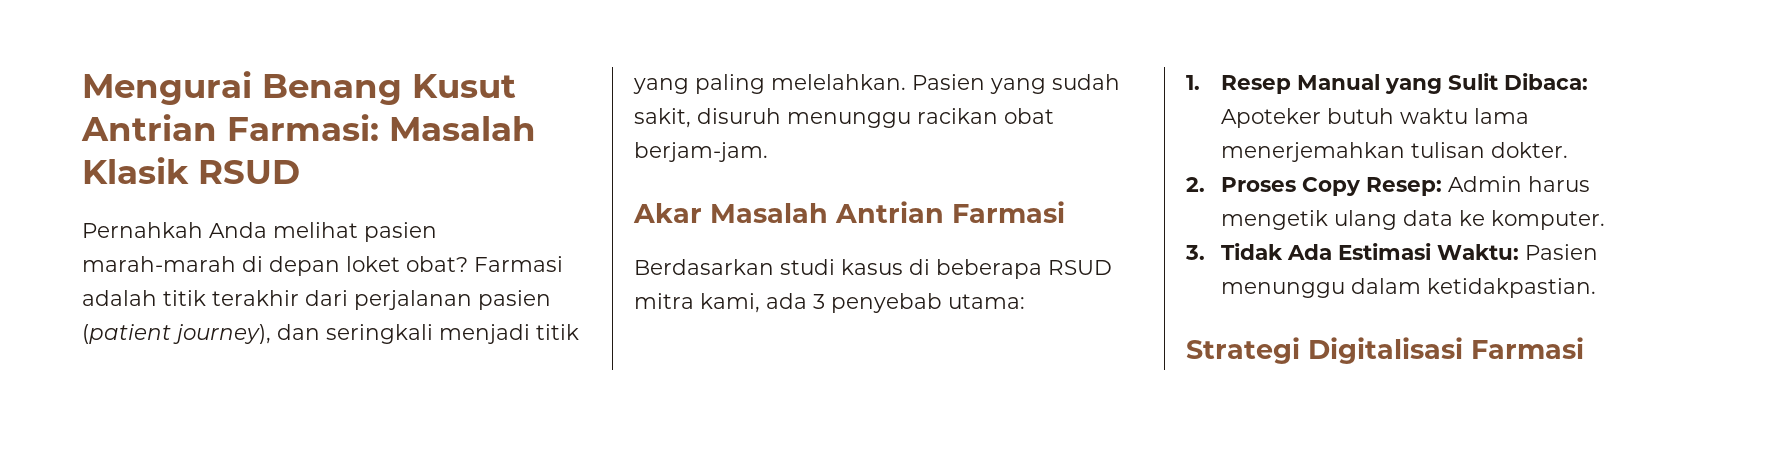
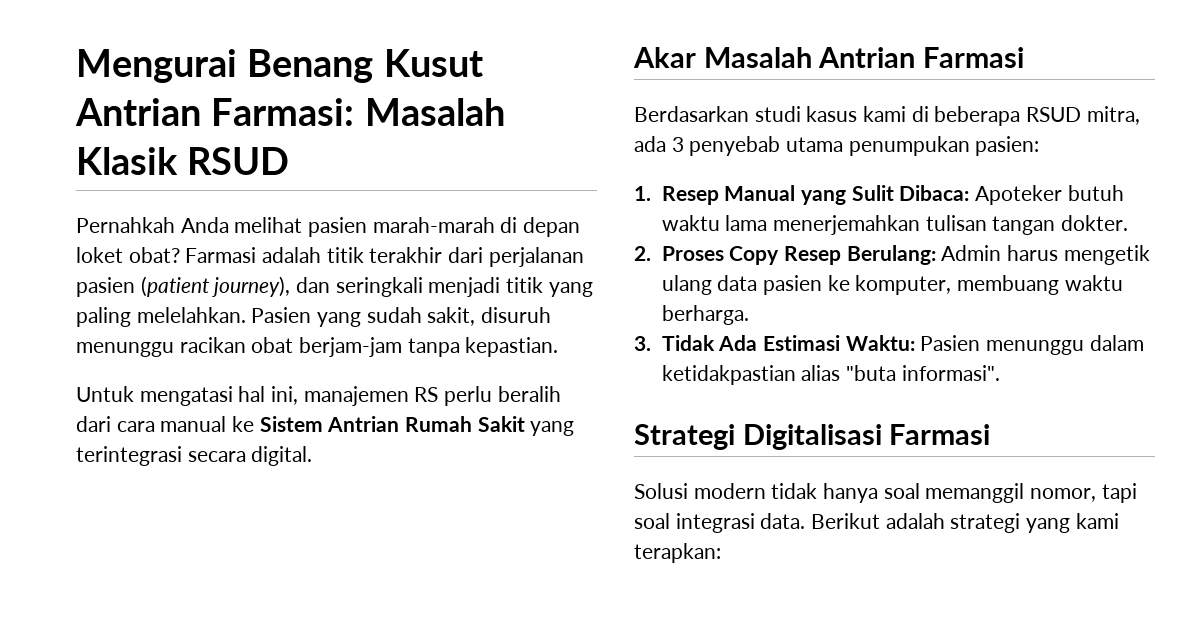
- Pasien yang sudah sakit, disuruh menunggu racikan obat berjam-jam.
+ Pasien yang sudah sakit, disuruh menunggu racikan obat berjam-jam tanpa kepastian.
+ Untuk mengatasi hal ini, manajemen RS perlu beralih dari cara manual ke Sistem Antrian Rumah Sakit yang terintegrasi secara digital.
- Berdasarkan studi kasus di beberapa RSUD mitra kami, ada 3 penyebab utama:
+ Berdasarkan studi kasus kami di beberapa RSUD mitra, ada 3 penyebab utama penumpukan pasien:
- 1. Resep Manual yang Sulit Dibaca: Apoteker butuh waktu lama menerjemahkan tulisan dokter.
+ 1. Resep Manual yang Sulit Dibaca: Apoteker butuh waktu lama menerjemahkan tulisan tangan dokter.
- 2. Proses Copy Resep: Admin harus mengetik ulang data ke komputer.
+ 2. Proses Copy Resep Berulang: Admin harus mengetik ulang data pasien ke komputer, membuang waktu berharga.
- 3. Tidak Ada Estimasi Waktu: Pasien menunggu dalam ketidakpastian.
+ 3. Tidak Ada Estimasi Waktu: Pasien menunggu dalam ketidakpastian alias "buta informasi".
+ Solusi modern tidak hanya soal memanggil nomor, tapi soal integrasi data. Berikut adalah strategi yang kami terapkan:

